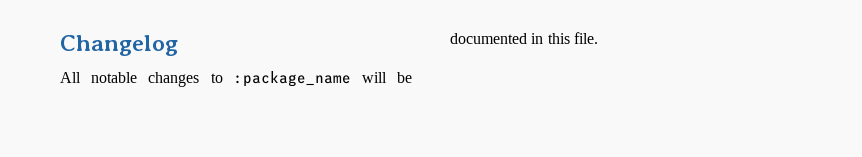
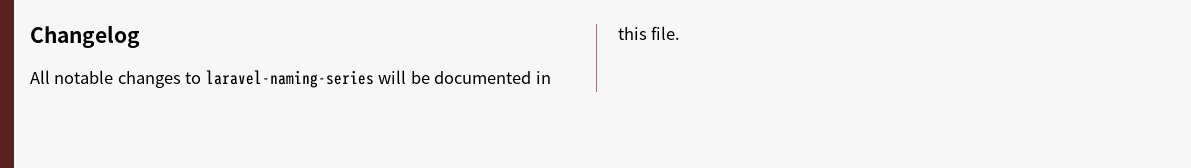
- All notable changes to :package_name will be documented in this file.
+ All notable changes to laravel-naming-series will be documented in this file.

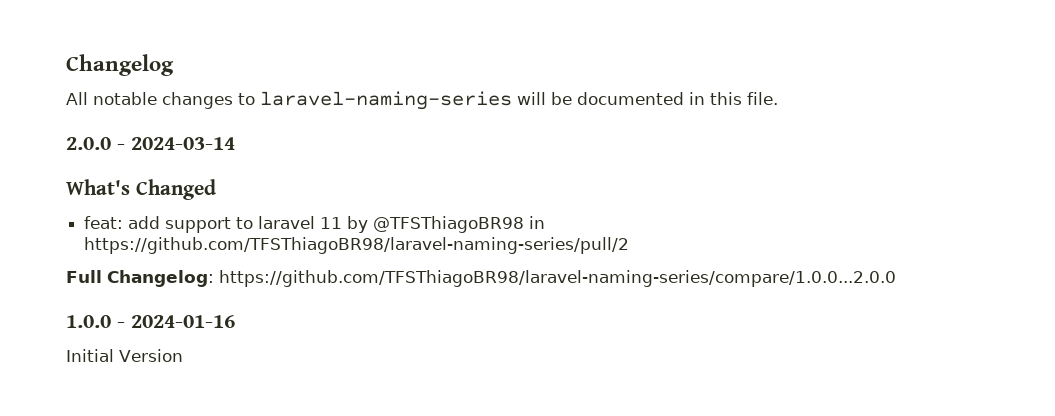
+ 2.0.0 - 2024-03-14
+ What's Changed
+ feat: add support to laravel 11 by @TFSThiagoBR98 in https://github.com/TFSThiagoBR98/laravel-naming-series/pull/2
+ Full Changelog: https://github.com/TFSThiagoBR98/laravel-naming-series/compare/1.0.0...2.0.0
+ 1.0.0 - 2024-01-16
+ Initial Version

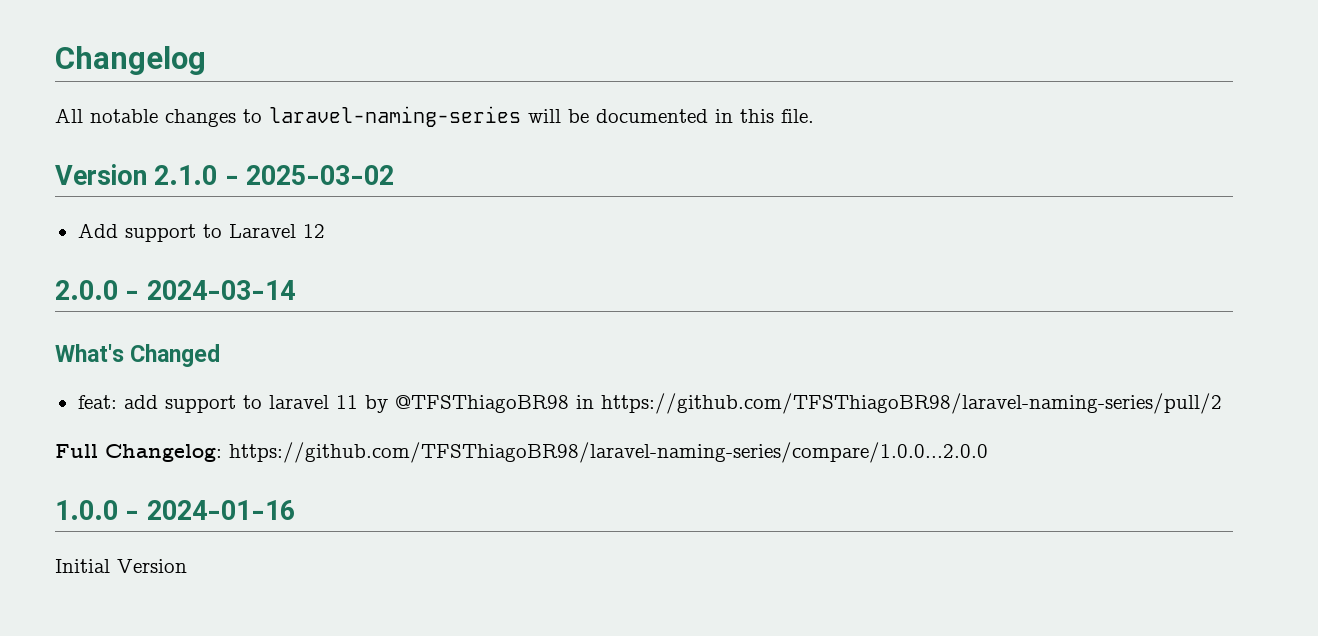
+ Version 2.1.0 - 2025-03-02
+ Add support to Laravel 12

